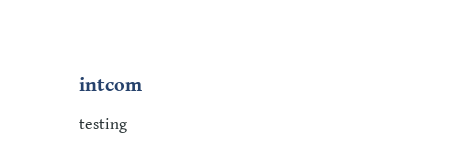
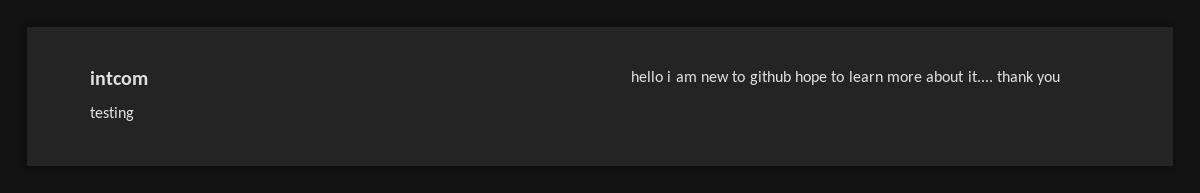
+ hello i am new to github hope to learn more about it.... thank you

